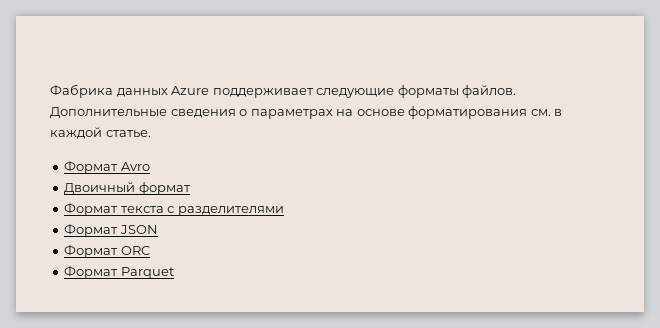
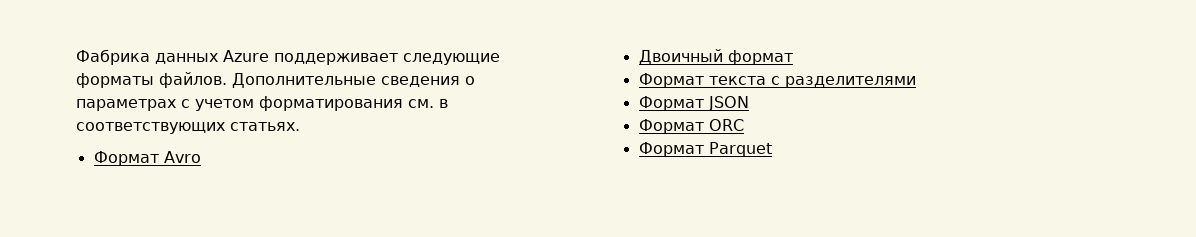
- Дополнительные сведения о параметрах на основе форматирования см. в каждой статье.
+ Дополнительные сведения о параметрах с учетом форматирования см. в соответствующих статьях.

